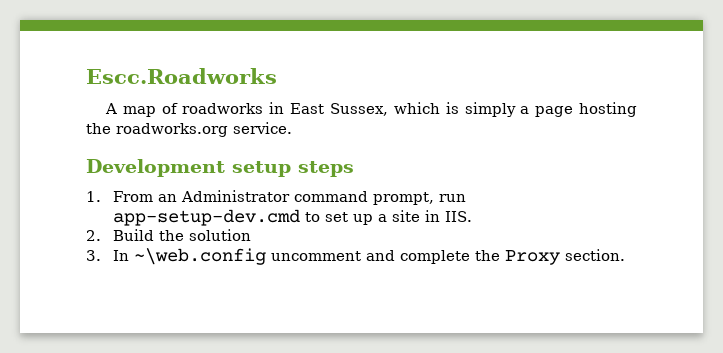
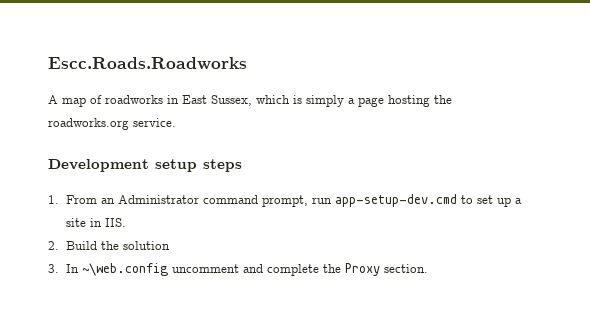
- Escc.Roadworks
+ Escc.Roads.Roadworks

